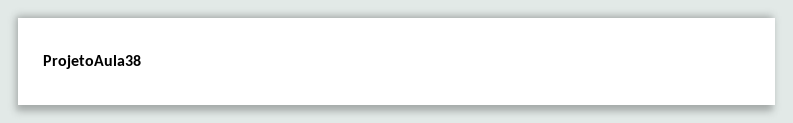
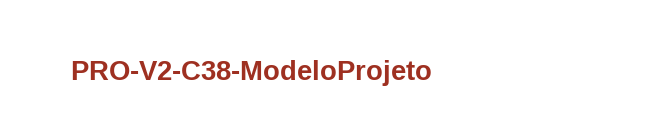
- ProjetoAula38
+ PRO-V2-C38-ModeloProjeto

